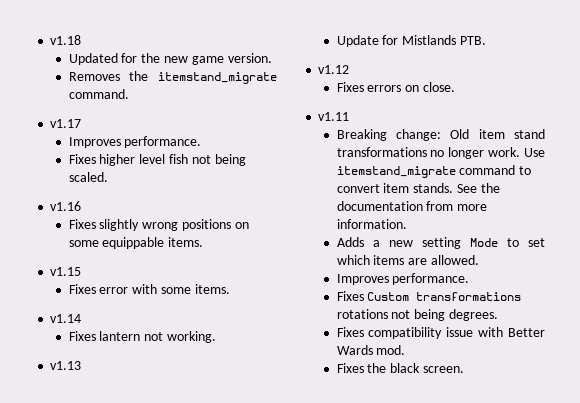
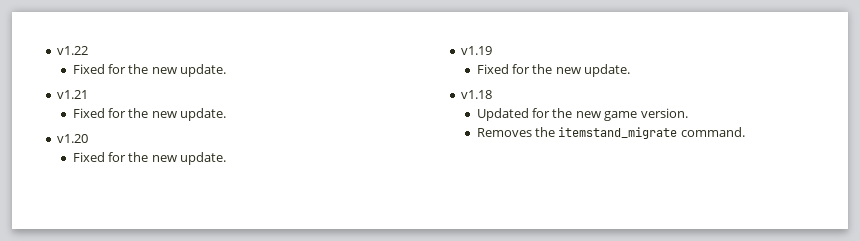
+ v1.22
+ Fixed for the new update.
+ v1.21
+ Fixed for the new update.
+ v1.20
+ Fixed for the new update.
+ v1.19
+ Fixed for the new update.
- v1.17
- Improves performance.
- Fixes higher level fish not being scaled.
- v1.16
- Fixes slightly wrong positions on some equippable items.
- v1.15
- Fixes error with some items.
- v1.14
- Fixes lantern not working.
- v1.13
- Update for Mistlands PTB.
- v1.12
- Fixes errors on close.
- v1.11
- Breaking change: Old item stand transformations no longer work. Use itemstand_migrate command to convert item stands. See the documentation from more information.
- Adds a new setting Mode to set which items are allowed.
- Improves performance.
- Fixes Custom transformations rotations not being degrees.
- Fixes compatibility issue with Better Wards mod.
- Fixes the black screen.

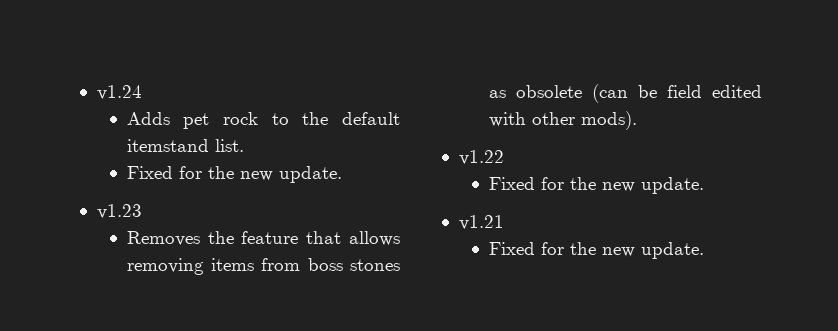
+ v1.24
+ Adds pet rock to the default itemstand list.
+ Fixed for the new update.
+ v1.23
+ Removes the feature that allows removing items from boss stones as obsolete (can be field edited with other mods).
- v1.20
- Fixed for the new update.
- v1.19
- Fixed for the new update.
- v1.18
- Updated for the new game version.
- Removes the itemstand_migrate command.

